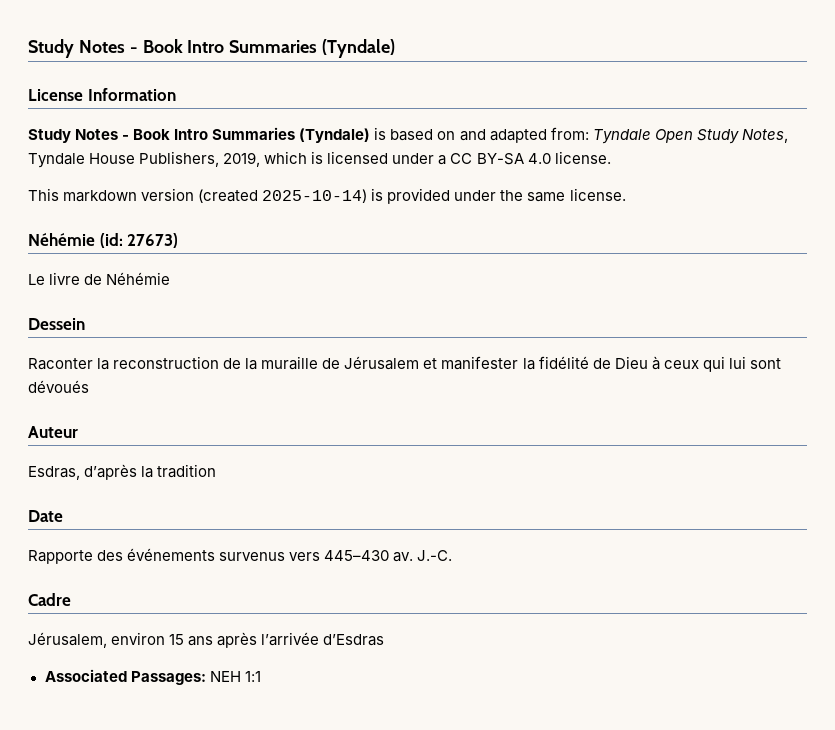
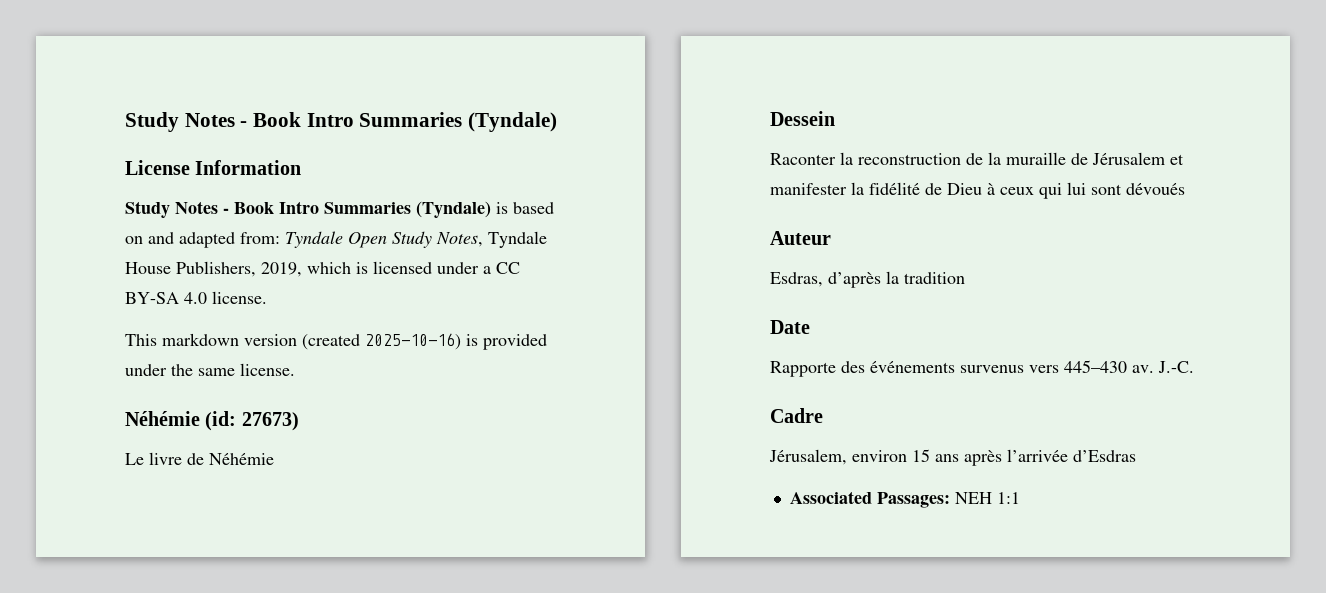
- This markdown version (created 2025-10-14) is provided under the same license.
+ This markdown version (created 2025-10-16) is provided under the same license.

